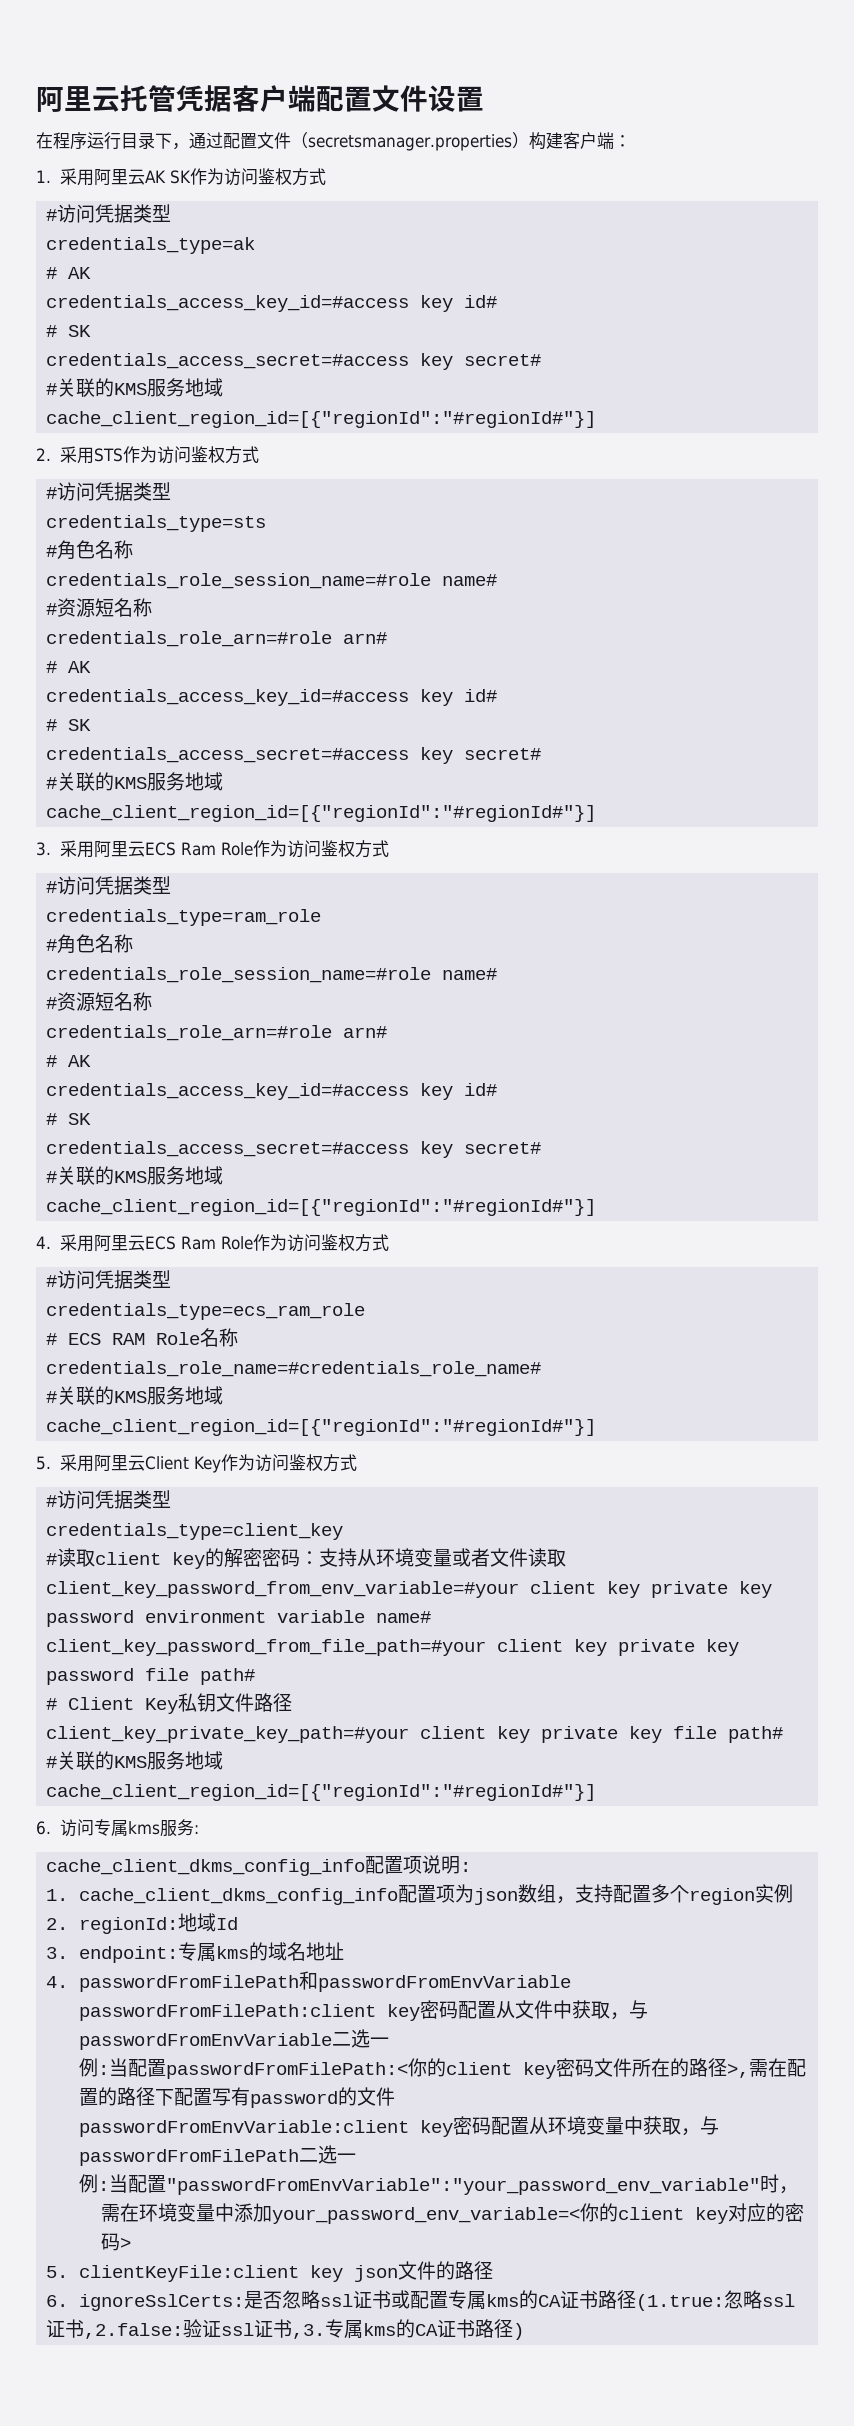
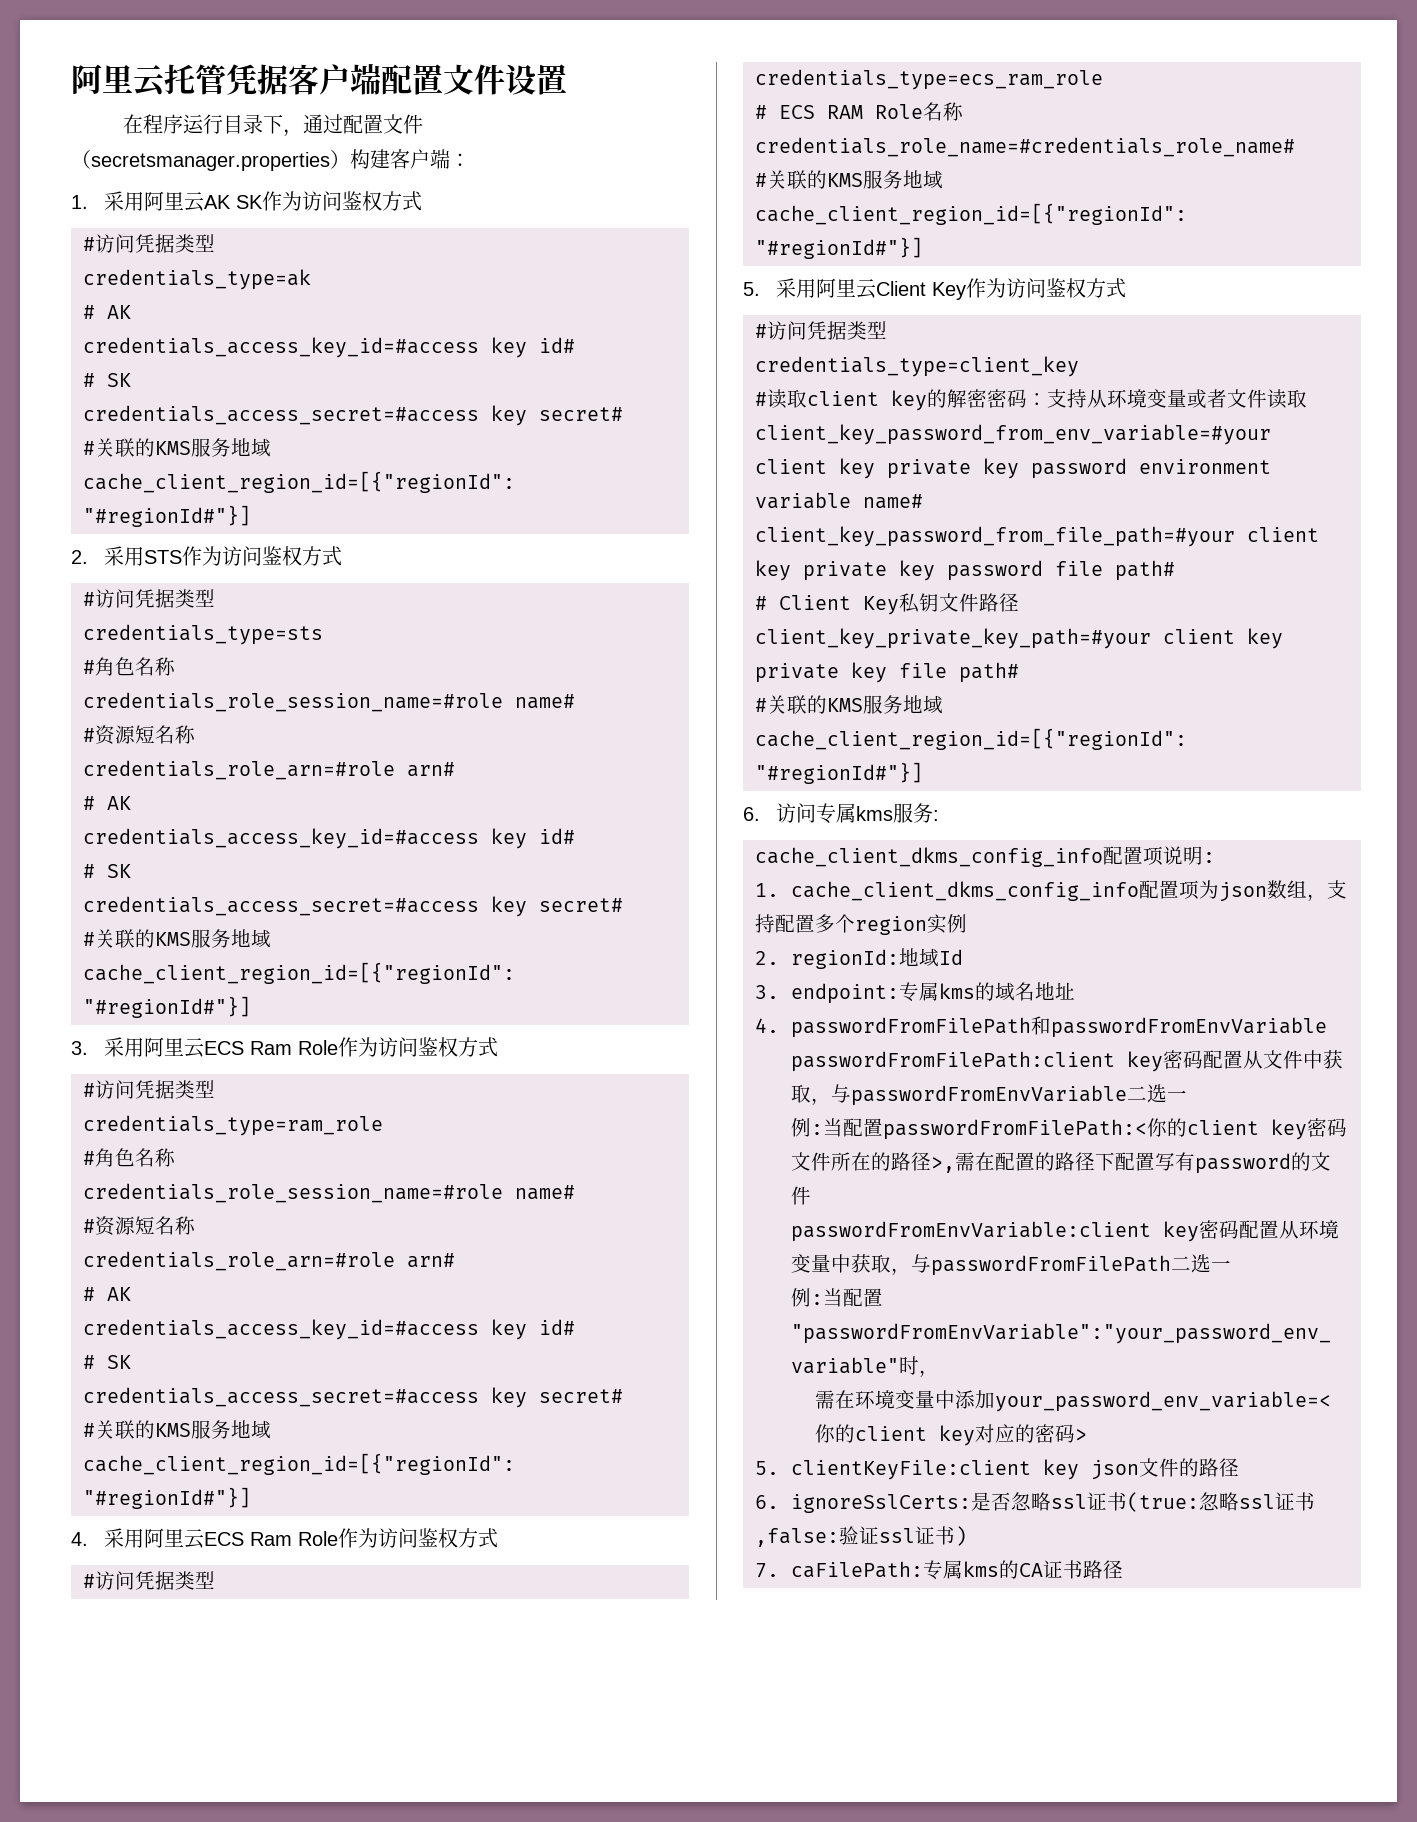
- 6. ignoreSslCerts:是否忽略ssl证书或配置专属kms的CA证书路径(1.true:忽略ssl证书,2.false:验证ssl证书,3.专属kms的CA证书路径)
+ 6. ignoreSslCerts:是否忽略ssl证书(true:忽略ssl证书,false:验证ssl证书)
+ 7. caFilePath:专属kms的CA证书路径

